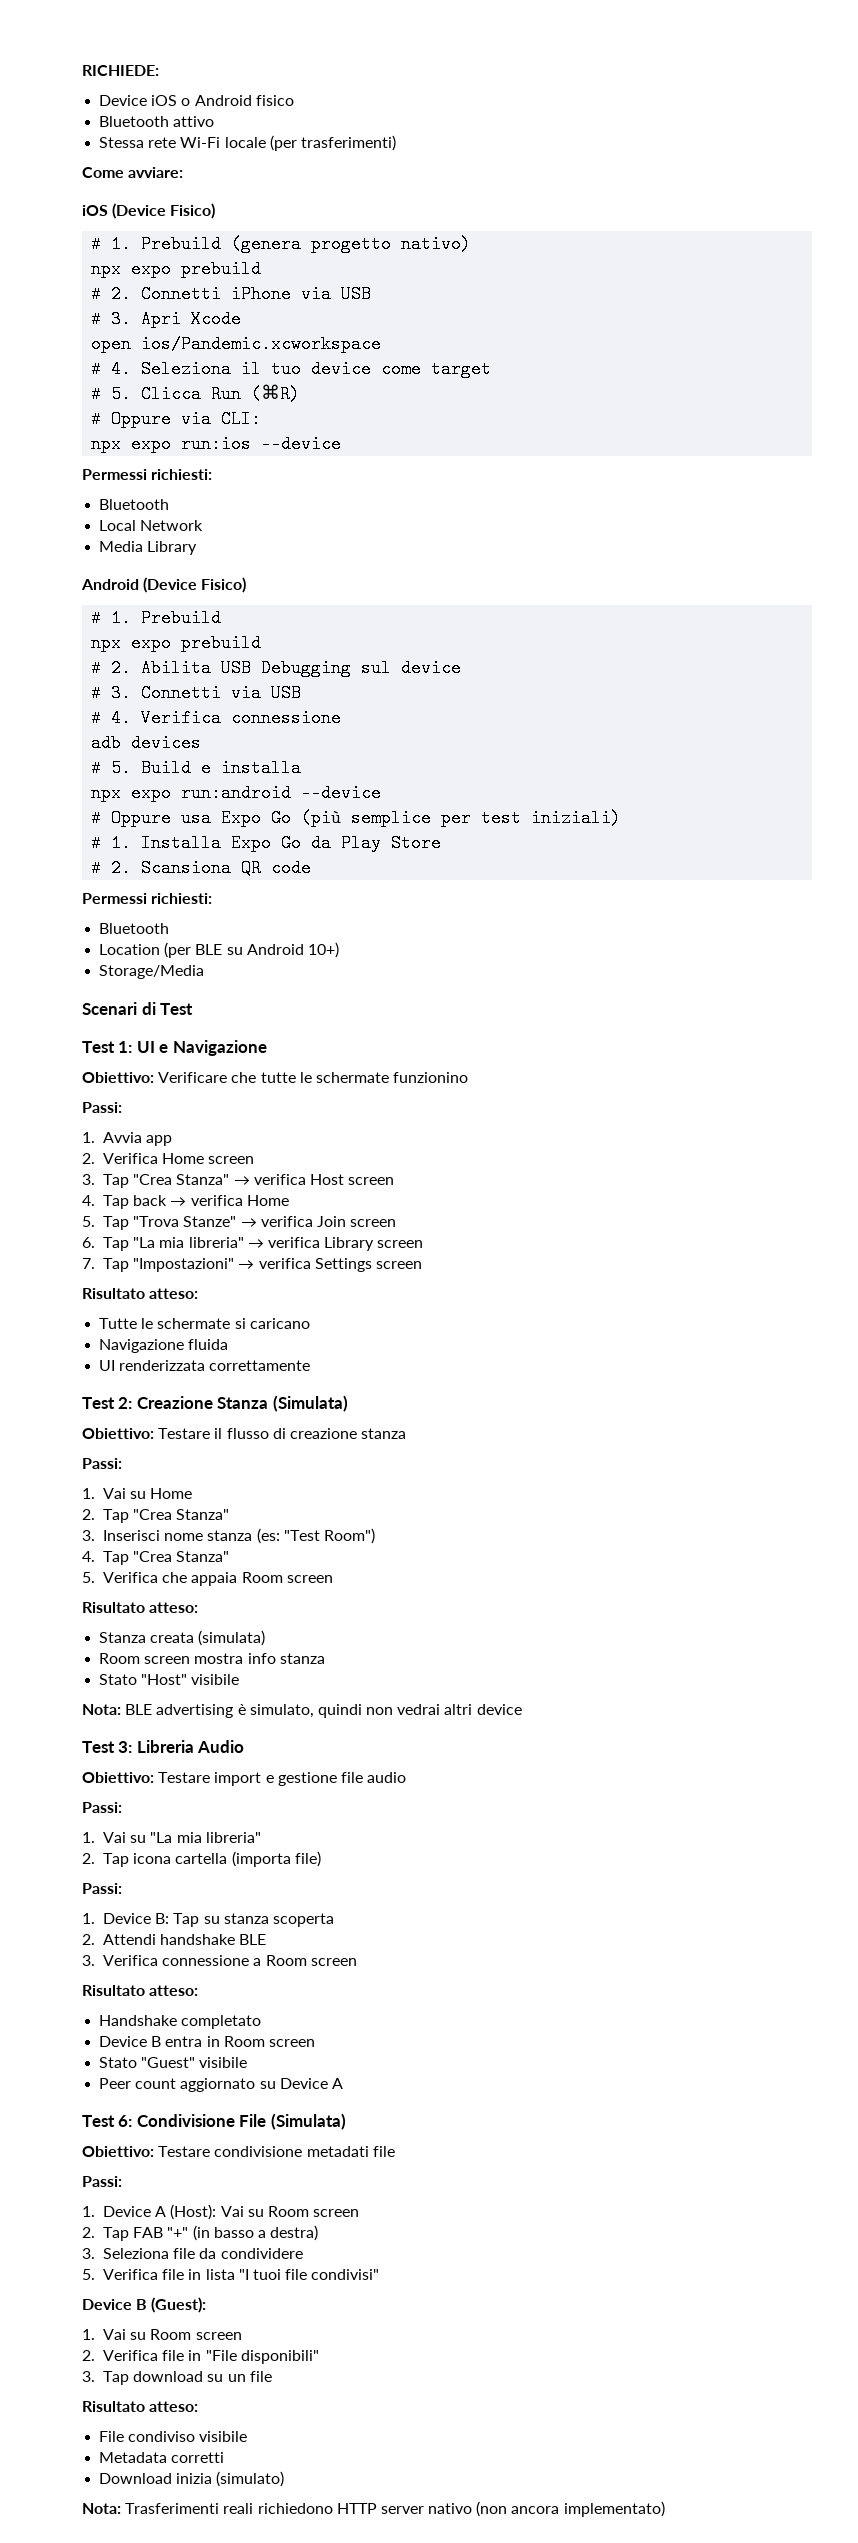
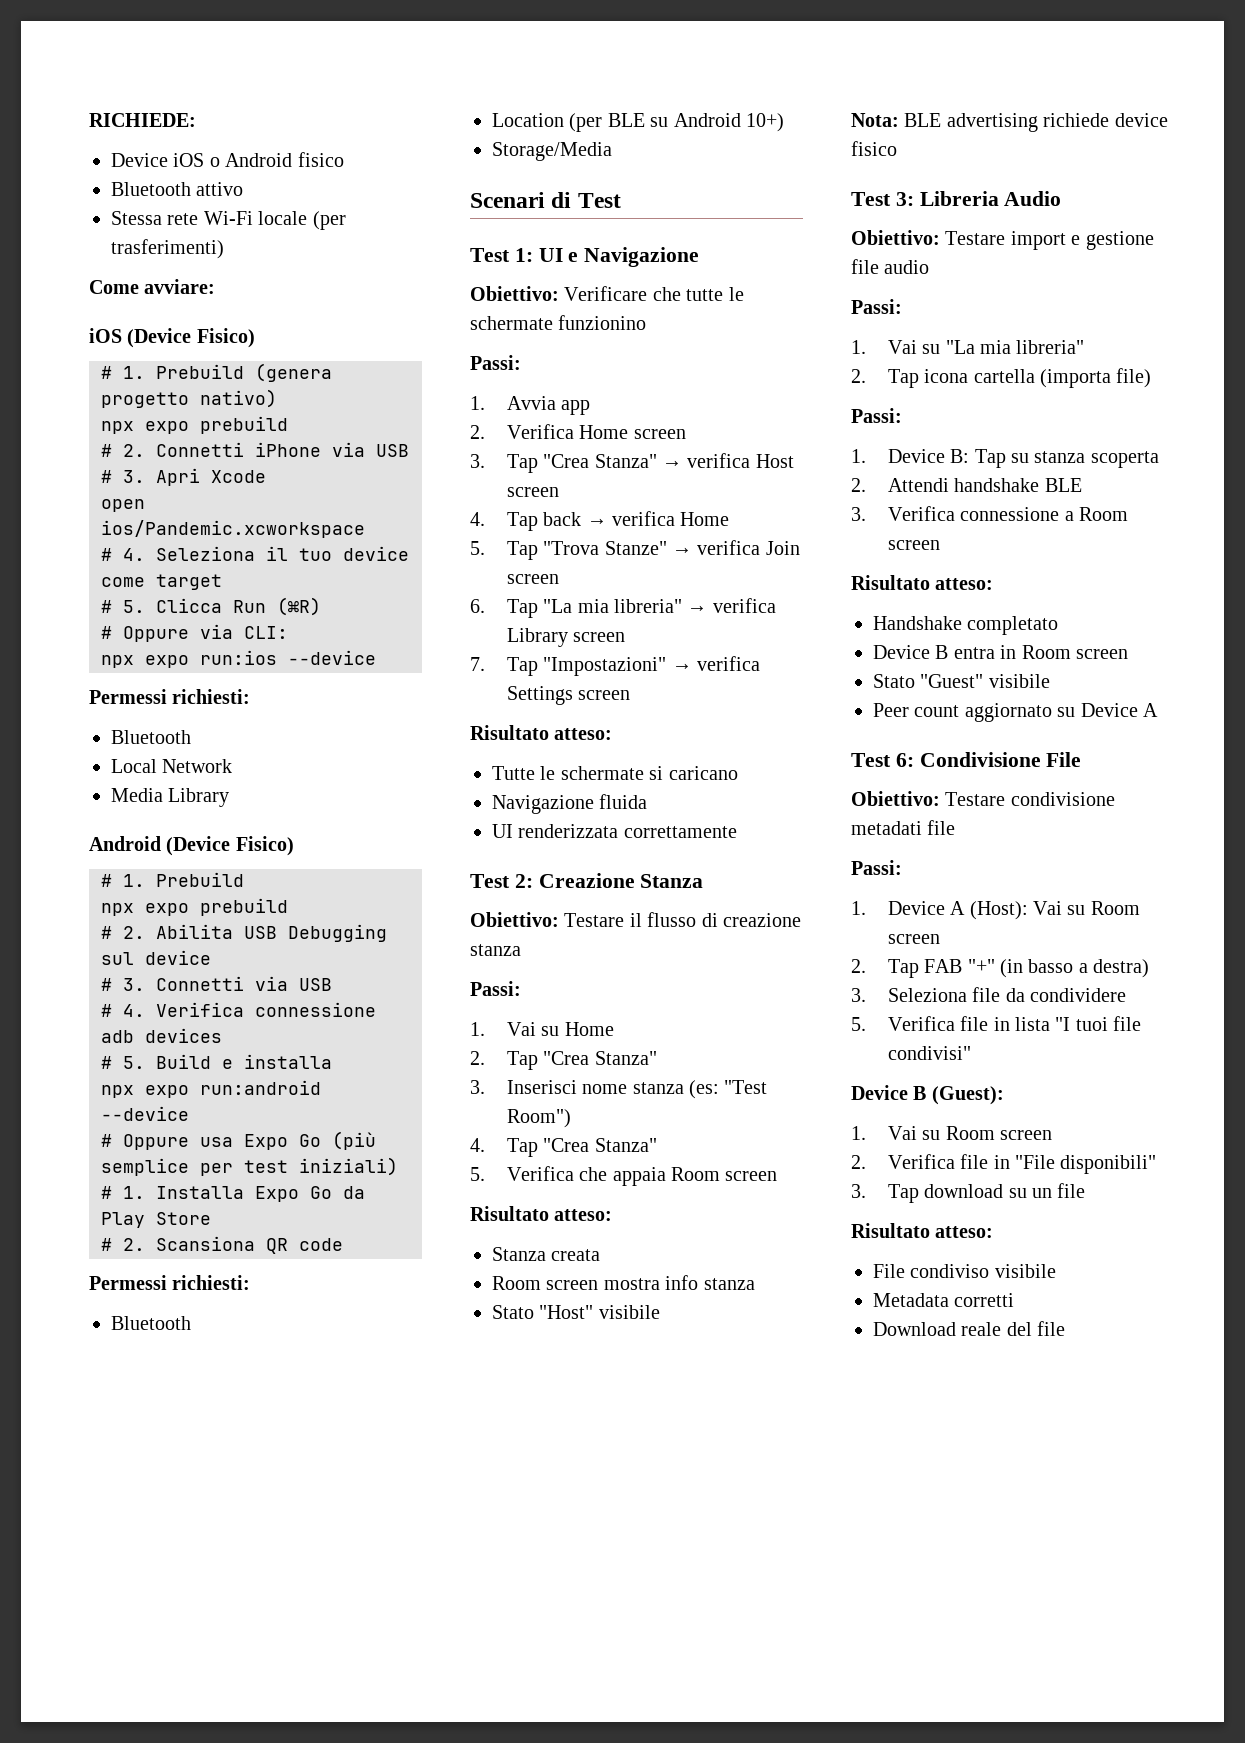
- Test 2: Creazione Stanza (Simulata)
+ Test 2: Creazione Stanza
- Stanza creata (simulata)
+ Stanza creata
- Nota: BLE advertising è simulato, quindi non vedrai altri device
+ Nota: BLE advertising richiede device fisico
- Test 6: Condivisione File (Simulata)
+ Test 6: Condivisione File
- Download inizia (simulato)
- Nota: Trasferimenti reali richiedono HTTP server nativo (non ancora implementato)
+ Download reale del file

